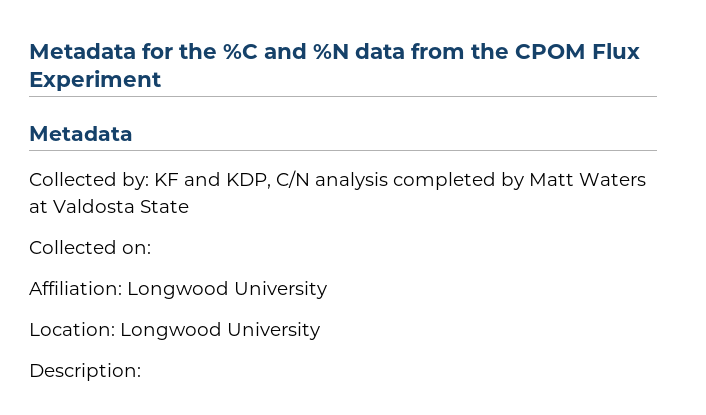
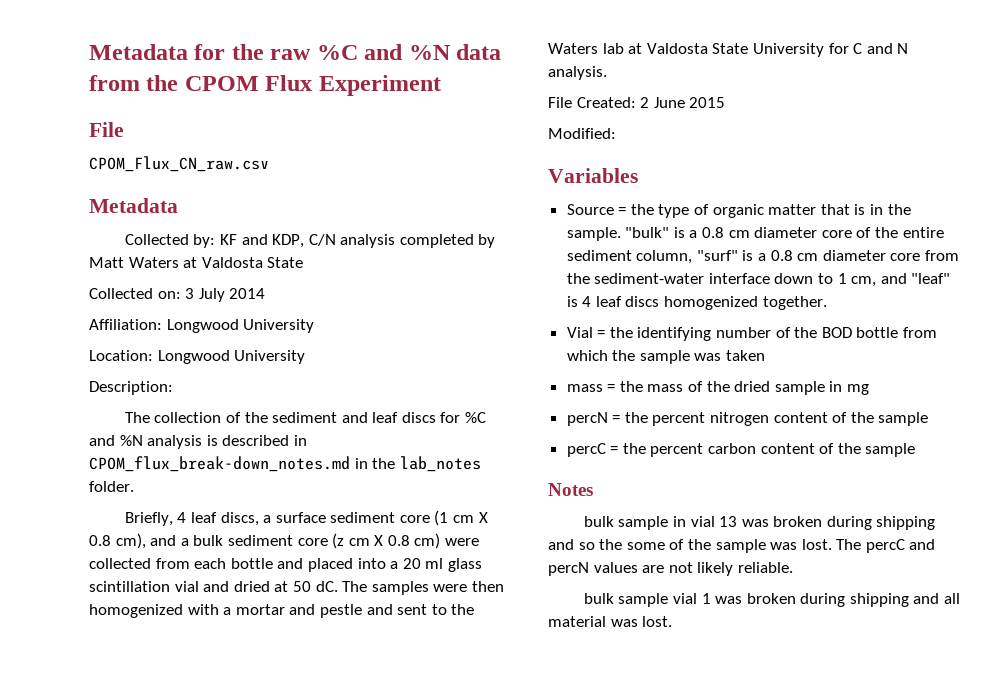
- Metadata for the %C and %N data from the CPOM Flux Experiment
+ Metadata for the raw %C and %N data from the CPOM Flux Experiment
+ File
+ CPOM_Flux_CN_raw.csv
- Collected on:
+ Collected on: 3 July 2014
+ The collection of the sediment and leaf discs for %C and %N analysis is described in CPOM_flux_break-down_notes.md in the lab_notes folder.
+ Briefly, 4 leaf discs, a surface sediment core (1 cm X 0.8 cm), and a bulk sediment core (z cm X 0.8 cm) were collected from each bottle and placed into a 20 ml glass scintillation vial and dried at 50 dC. The samples were then homogenized with a mortar and pestle and sent to the Waters lab at Valdosta State University for C and N analysis.
+ File Created: 2 June 2015
+ Modified:
+ Variables
+ Source = the type of organic matter that is in the sample. "bulk" is a 0.8 cm diameter core of the entire sediment column, "surf" is a 0.8 cm diameter core from the sediment-water interface down to 1 cm, and "leaf" is 4 leaf discs homogenized together.
+ Vial = the identifying number of the BOD bottle from which the sample was taken
+ mass = the mass of the dried sample in mg
+ percN = the percent nitrogen content of the sample
+ percC = the percent carbon content of the sample
+ Notes
+ bulk sample in vial 13 was broken during shipping and so the some of the sample was lost. The percC and percN values are not likely reliable.
+ bulk sample vial 1 was broken during shipping and all material was lost.

